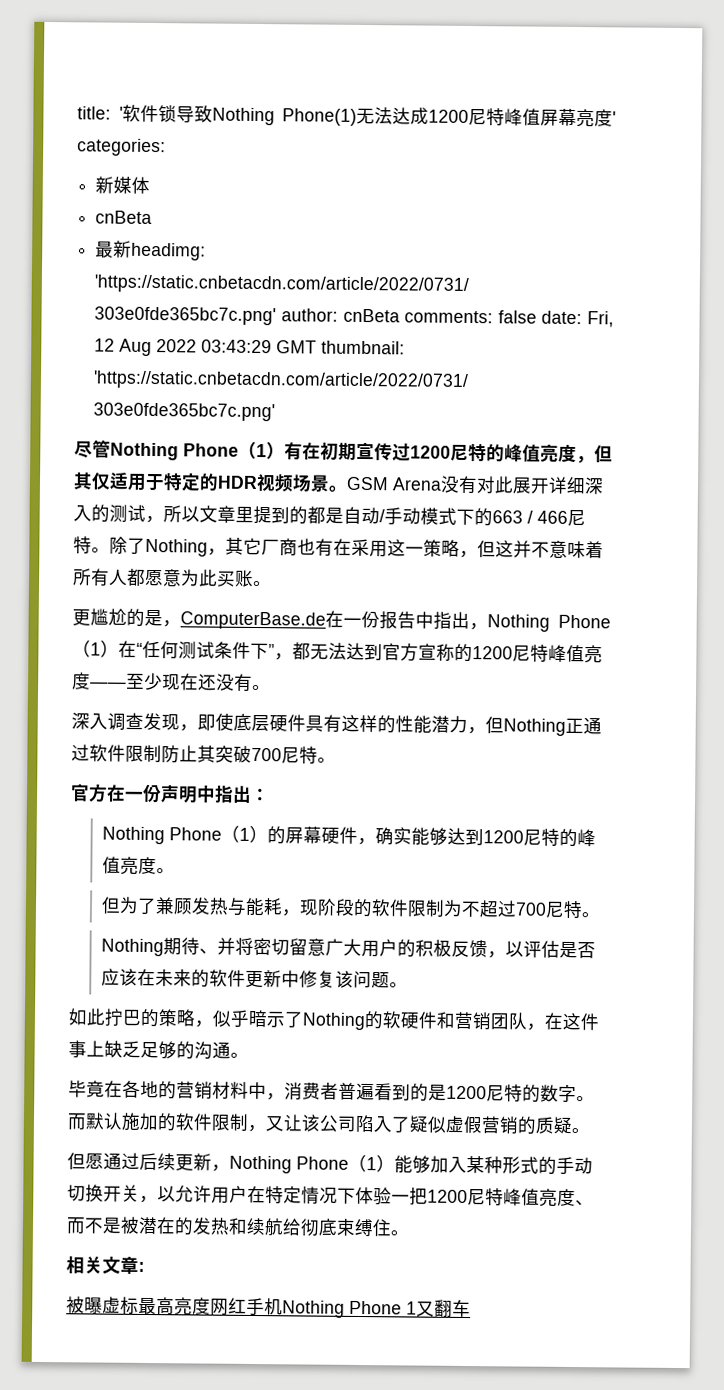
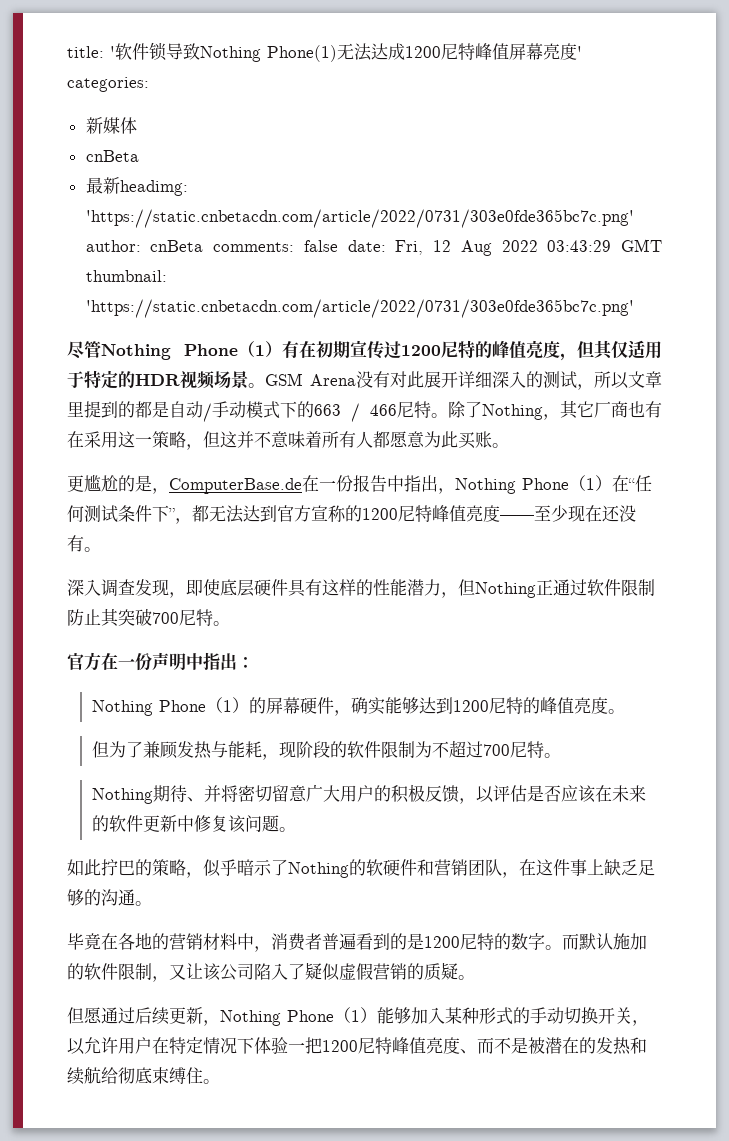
- 相关文章:
- 被曝虚标最高亮度网红手机Nothing Phone 1又翻车

